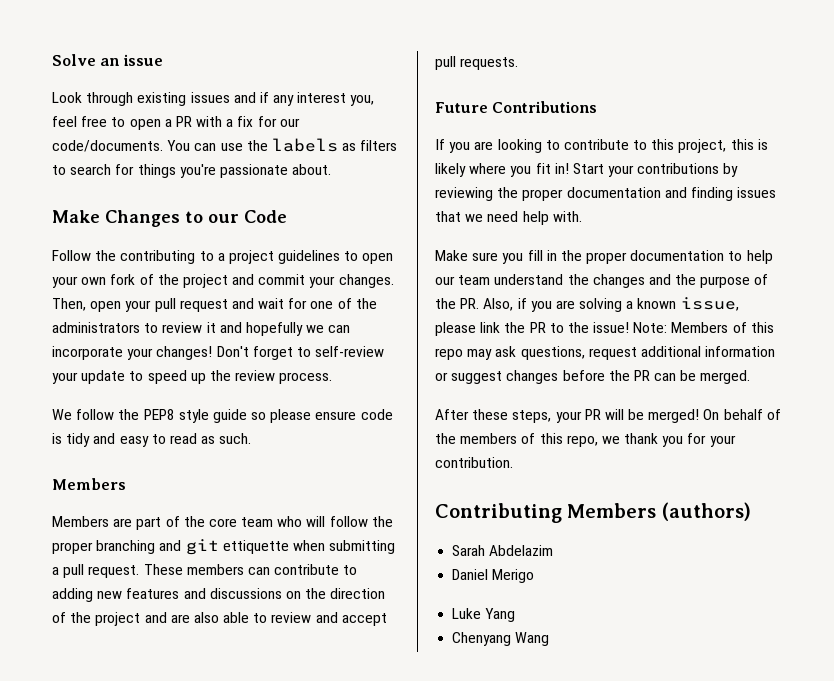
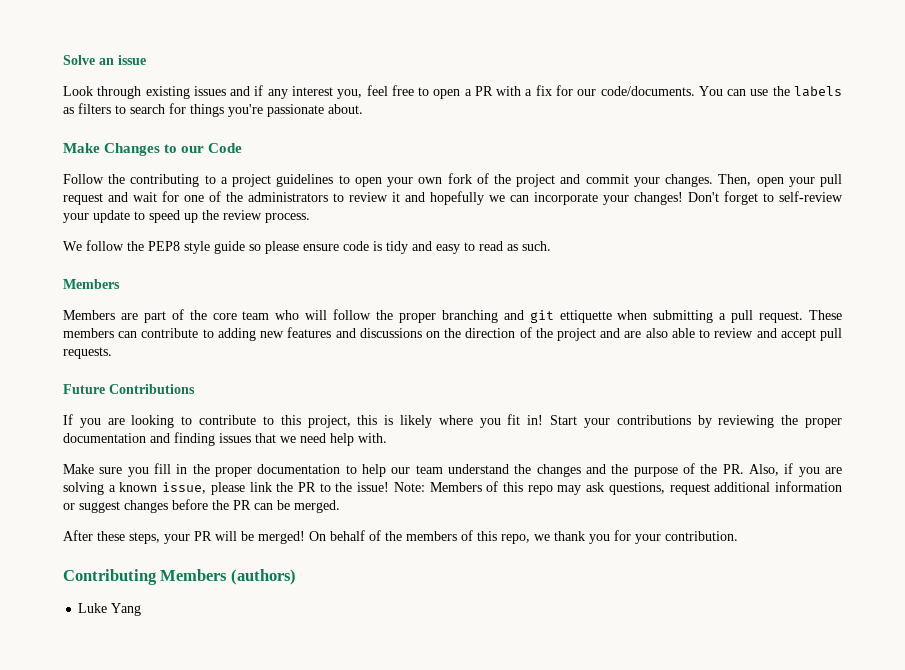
- Sarah Abdelazim
- Daniel Merigo
- Chenyang Wang

